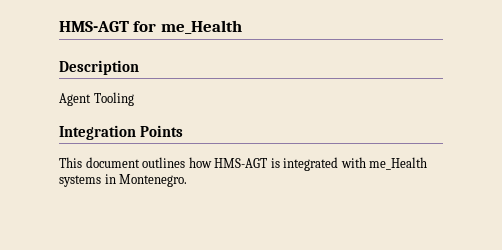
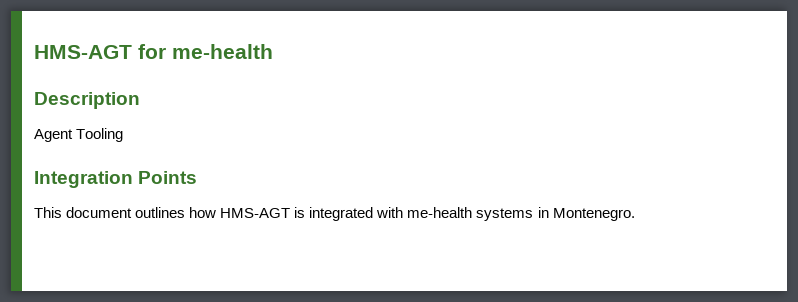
- HMS-AGT for me_Health
+ HMS-AGT for me-health
- This document outlines how HMS-AGT is integrated with me_Health systems in Montenegro.
+ This document outlines how HMS-AGT is integrated with me-health systems in Montenegro.

